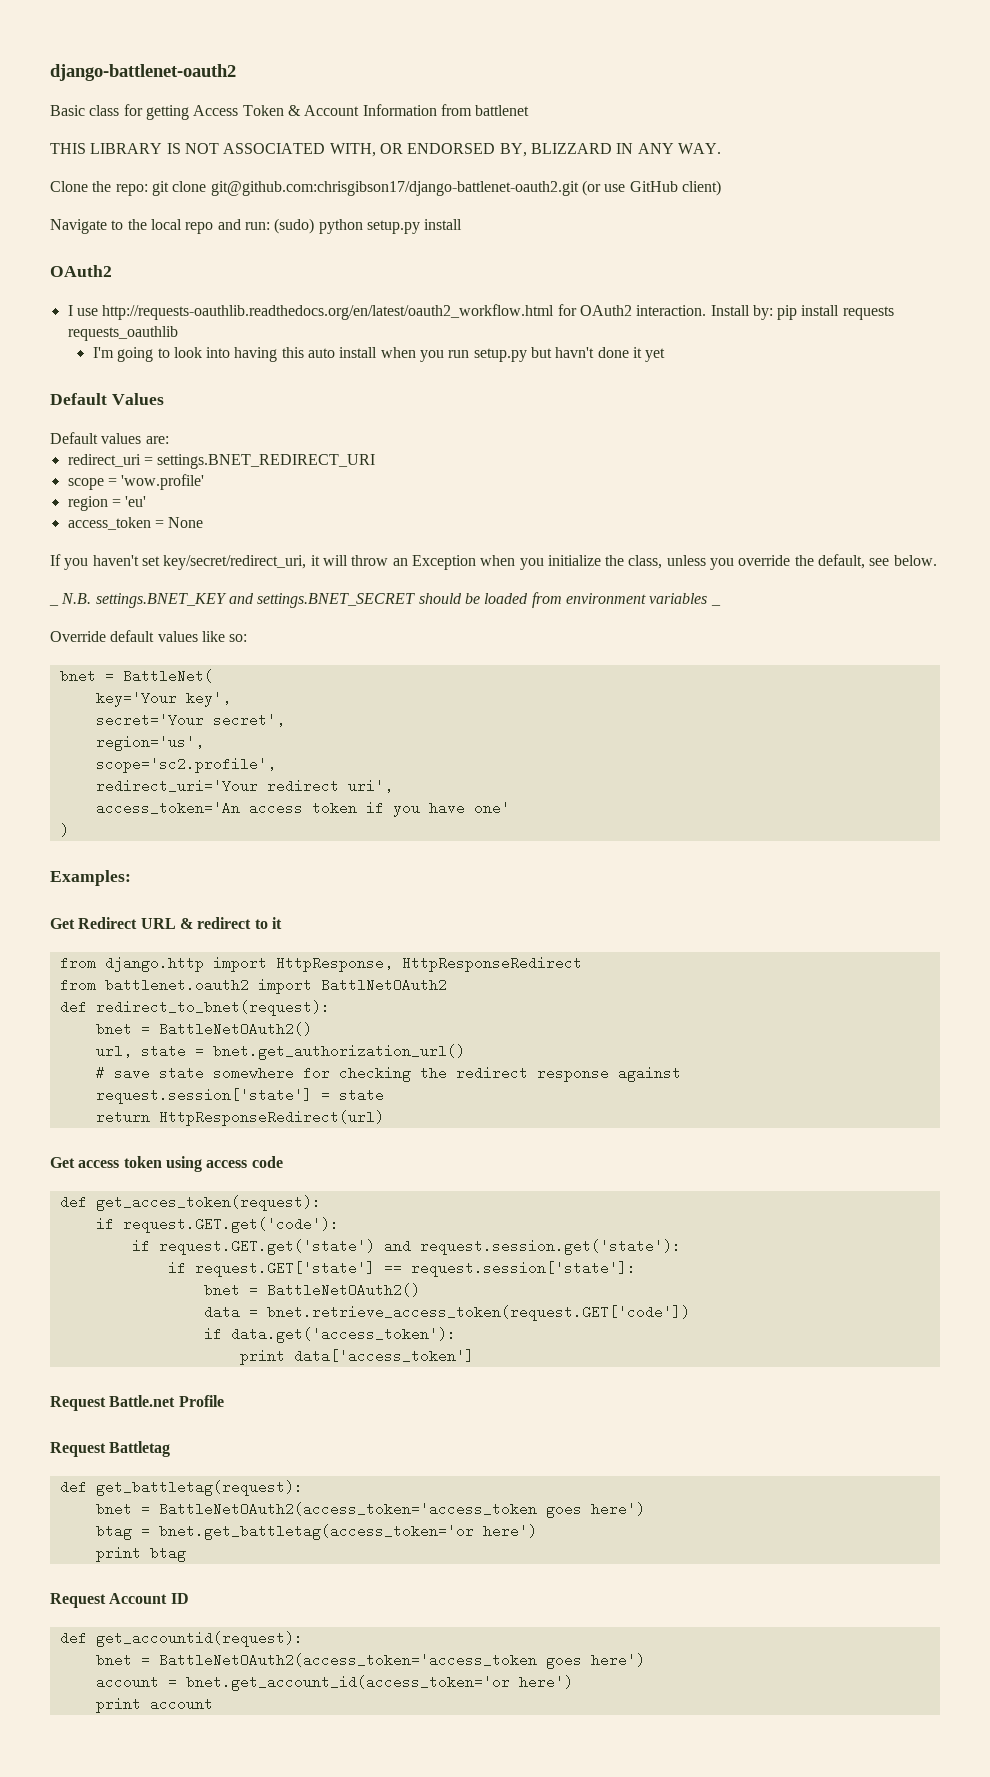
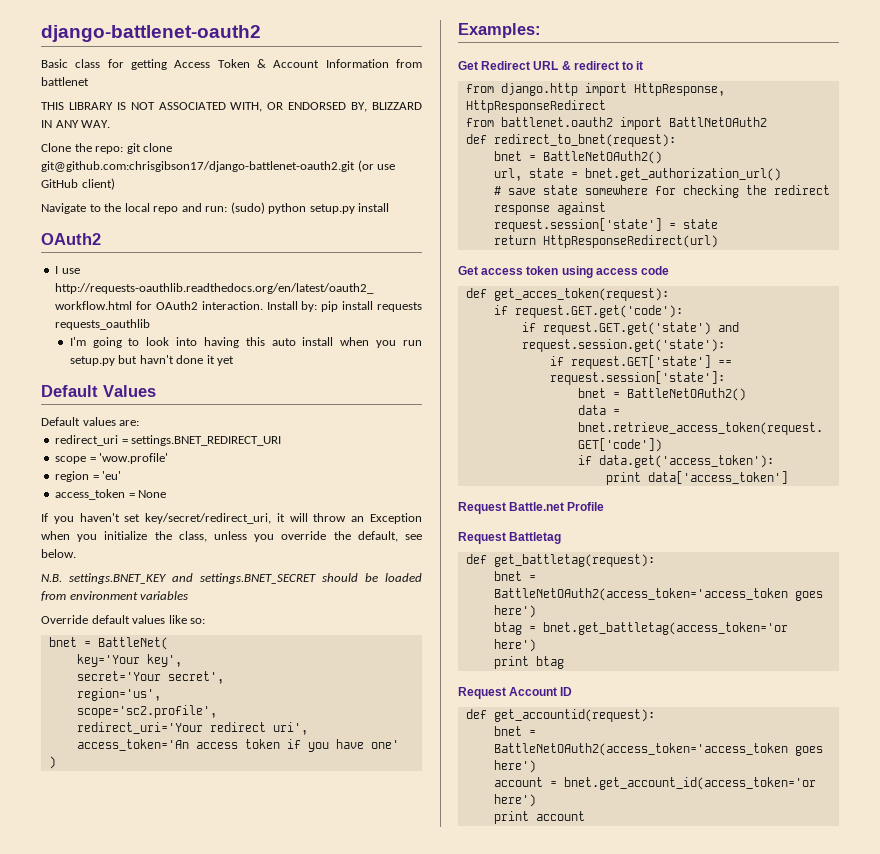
- _ N.B. settings.BNET_KEY and settings.BNET_SECRET should be loaded from environment variables _
+ N.B. settings.BNET_KEY and settings.BNET_SECRET should be loaded from environment variables

